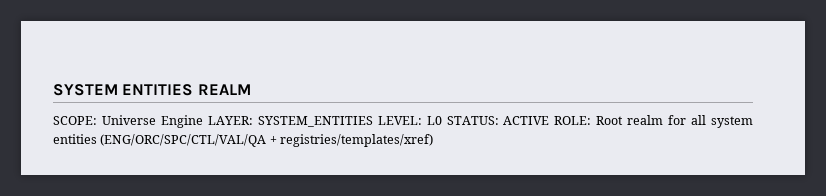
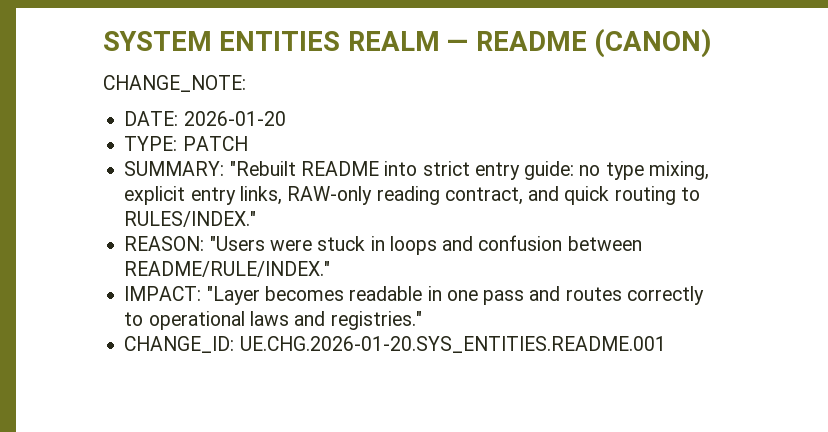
- SYSTEM ENTITIES REALM
- SCOPE: Universe Engine LAYER: SYSTEM_ENTITIES LEVEL: L0 STATUS: ACTIVE ROLE: Root realm for all system entities (ENG/ORC/SPC/CTL/VAL/QA + registries/templates/xref)
+ SYSTEM ENTITIES REALM — README (CANON)
+ CHANGE_NOTE:
+ DATE: 2026-01-20
+ TYPE: PATCH
+ SUMMARY: "Rebuilt README into strict entry guide: no type mixing, explicit entry links, RAW-only reading contract, and quick routing to RULES/INDEX."
+ REASON: "Users were stuck in loops and confusion between README/RULE/INDEX."
+ IMPACT: "Layer becomes readable in one pass and routes correctly to operational laws and registries."
+ CHANGE_ID: UE.CHG.2026-01-20.SYS_ENTITIES.README.001

